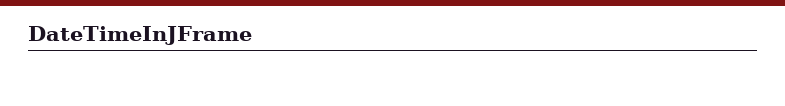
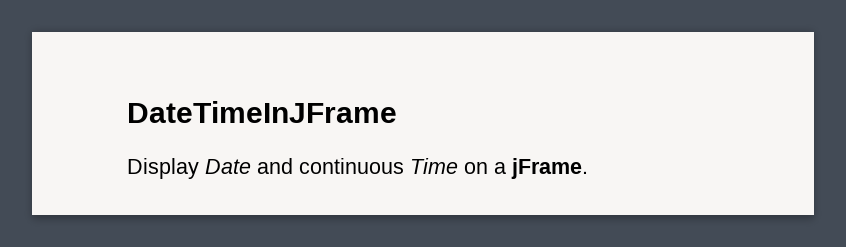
+ Display Date and continuous Time on a jFrame.

